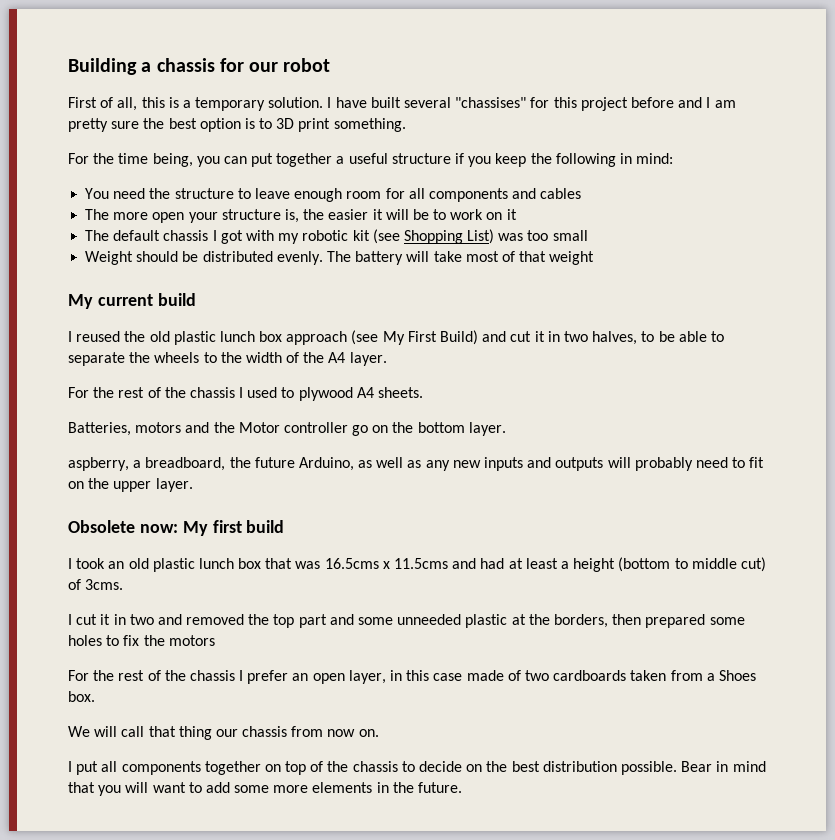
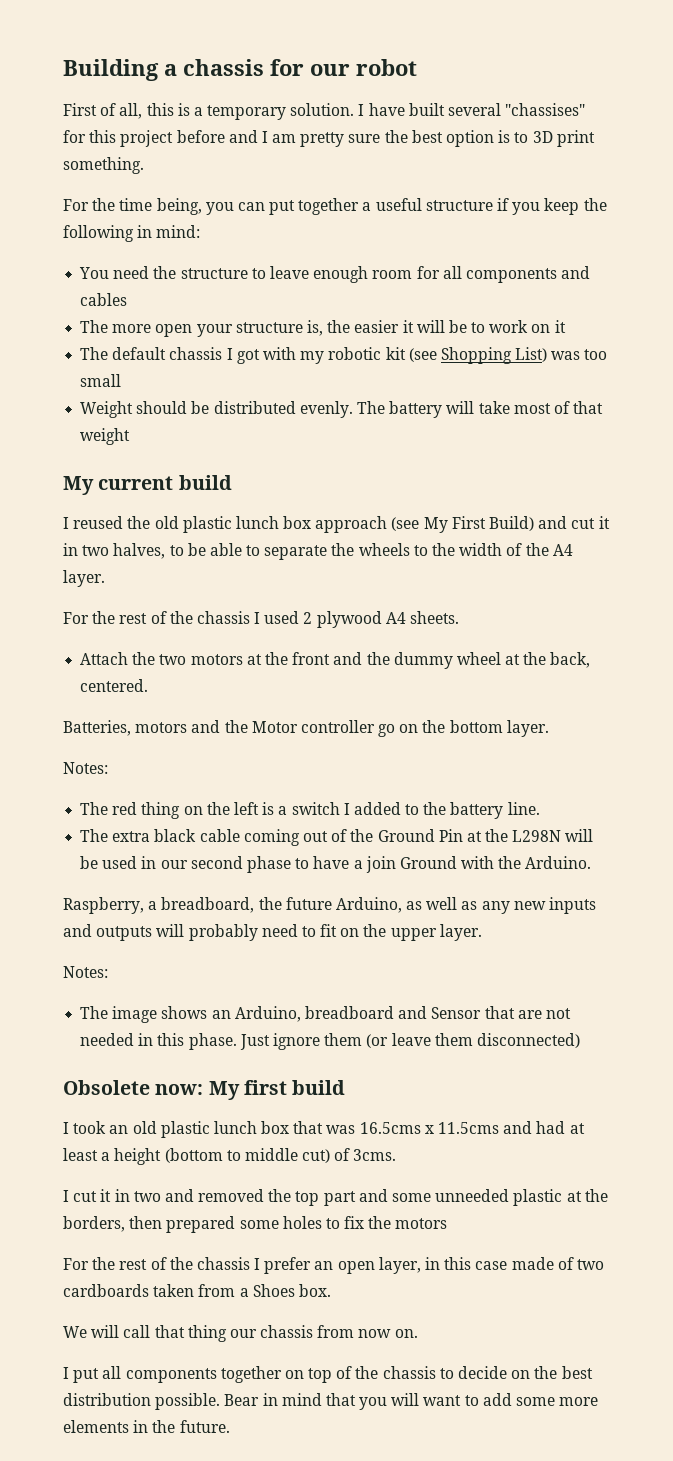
- For the rest of the chassis I used to plywood A4 sheets.
+ For the rest of the chassis I used 2 plywood A4 sheets.
+ Attach the two motors at the front and the dummy wheel at the back, centered.
  Batteries, motors and the Motor controller go on the bottom layer.
- aspberry, a breadboard, the future Arduino, as well as any new inputs and outputs will probably need to fit on the upper layer.
+ Notes:
+ The red thing on the left is a switch I added to the battery line.
+ The extra black cable coming out of the Ground Pin at the L298N will be used in our second phase to have a join Ground with the Arduino.
+ Raspberry, a breadboard, the future Arduino, as well as any new inputs and outputs will probably need to fit on the upper layer.
+ Notes:
+ The image shows an Arduino, breadboard and Sensor that are not needed in this phase. Just ignore them (or leave them disconnected)

